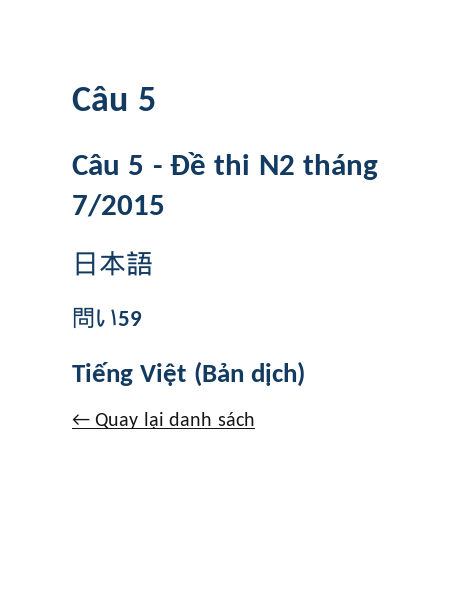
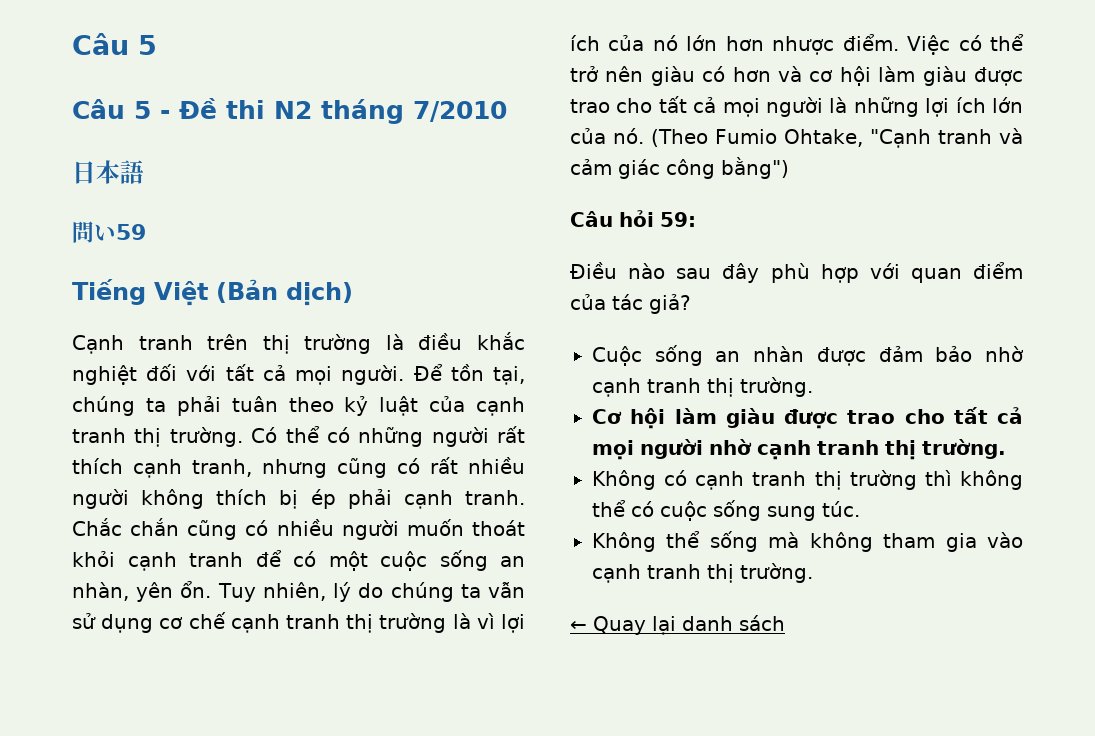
- Câu 5 - Đề thi N2 tháng 7/2015
+ Câu 5 - Đề thi N2 tháng 7/2010
+ Cạnh tranh trên thị trường là điều khắc nghiệt đối với tất cả mọi người. Để tồn tại, chúng ta phải tuân theo kỷ luật của cạnh tranh thị trường. Có thể có những người rất thích cạnh tranh, nhưng cũng có rất nhiều người không thích bị ép phải cạnh tranh. Chắc chắn cũng có nhiều người muốn thoát khỏi cạnh tranh để có một cuộc sống an nhàn, yên ổn. Tuy nhiên, lý do chúng ta vẫn sử dụng cơ chế cạnh tranh thị trường là vì lợi ích của nó lớn hơn nhược điểm. Việc có thể trở nên giàu có hơn và cơ hội làm giàu được trao cho tất cả mọi người là những lợi ích lớn của nó. (Theo Fumio Ohtake, "Cạnh tranh và cảm giác công bằng")
+ Câu hỏi 59:
+ Điều nào sau đây phù hợp với quan điểm của tác giả?
+ Cuộc sống an nhàn được đảm bảo nhờ cạnh tranh thị trường.
+ Cơ hội làm giàu được trao cho tất cả mọi người nhờ cạnh tranh thị trường.
+ Không có cạnh tranh thị trường thì không thể có cuộc sống sung túc.
+ Không thể sống mà không tham gia vào cạnh tranh thị trường.

